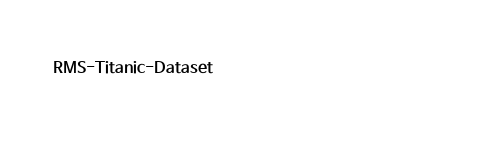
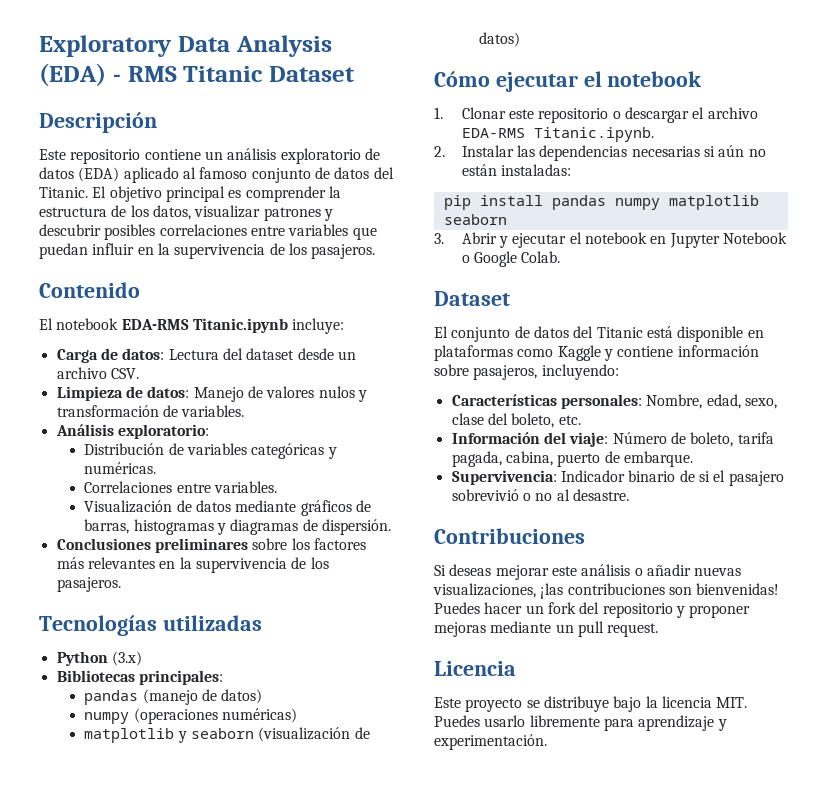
- RMS-Titanic-Dataset
+ Exploratory Data Analysis (EDA) - RMS Titanic Dataset
+ Descripción
+ Este repositorio contiene un análisis exploratorio de datos (EDA) aplicado al famoso conjunto de datos del Titanic. El objetivo principal es comprender la estructura de los datos, visualizar patrones y descubrir posibles correlaciones entre variables que puedan influir en la supervivencia de los pasajeros.
+ Contenido
+ El notebook EDA-RMS Titanic.ipynb incluye:
+ Carga de datos: Lectura del dataset desde un archivo CSV.
+ Limpieza de datos: Manejo de valores nulos y transformación de variables.
+ Análisis exploratorio:
+ Distribución de variables categóricas y numéricas.
+ Correlaciones entre variables.
+ Visualización de datos mediante gráficos de barras, histogramas y diagramas de dispersión.
+ Conclusiones preliminares sobre los factores más relevantes en la supervivencia de los pasajeros.
+ Tecnologías utilizadas
+ Python (3.x)
+ Bibliotecas principales:
+ pandas (manejo de datos)
+ numpy (operaciones numéricas)
+ matplotlib y seaborn (visualización de datos)
+ Cómo ejecutar el notebook
+ 1. Clonar este repositorio o descargar el archivo EDA-RMS Titanic.ipynb.
+ 2. Instalar las dependencias necesarias si aún no están instaladas:
+ pip install pandas numpy matplotlib seaborn
+ 3. Abrir y ejecutar el notebook en Jupyter Notebook o Google Colab.
+ Dataset
+ El conjunto de datos del Titanic está disponible en plataformas como Kaggle y contiene información sobre pasajeros, incluyendo:
+ Características personales: Nombre, edad, sexo, clase del boleto, etc.
+ Información del viaje: Número de boleto, tarifa pagada, cabina, puerto de embarque.
+ Supervivencia: Indicador binario de si el pasajero sobrevivió o no al desastre.
+ Contribuciones
+ Si deseas mejorar este análisis o añadir nuevas visualizaciones, ¡las contribuciones son bienvenidas! Puedes hacer un fork del repositorio y proponer mejoras mediante un pull request.
+ Licencia
+ Este proyecto se distribuye bajo la licencia MIT. Puedes usarlo libremente para aprendizaje y experimentación.

